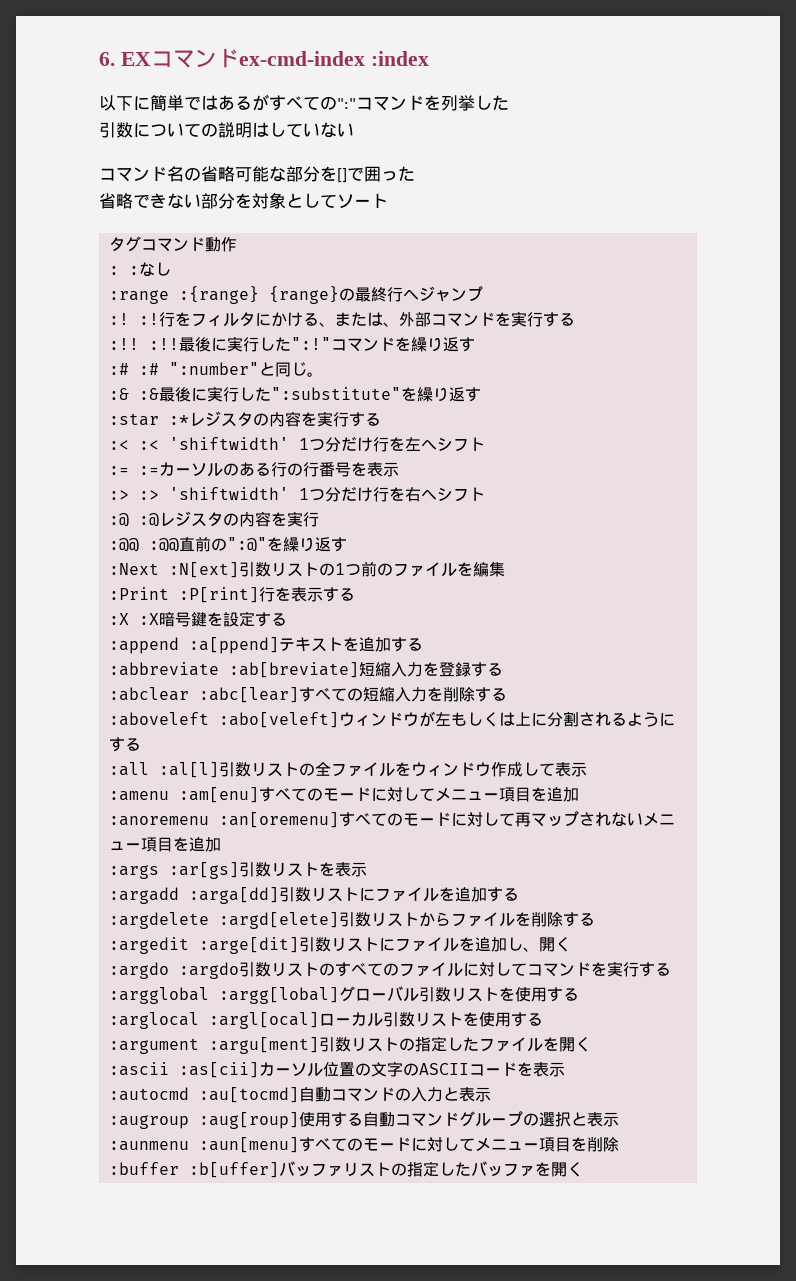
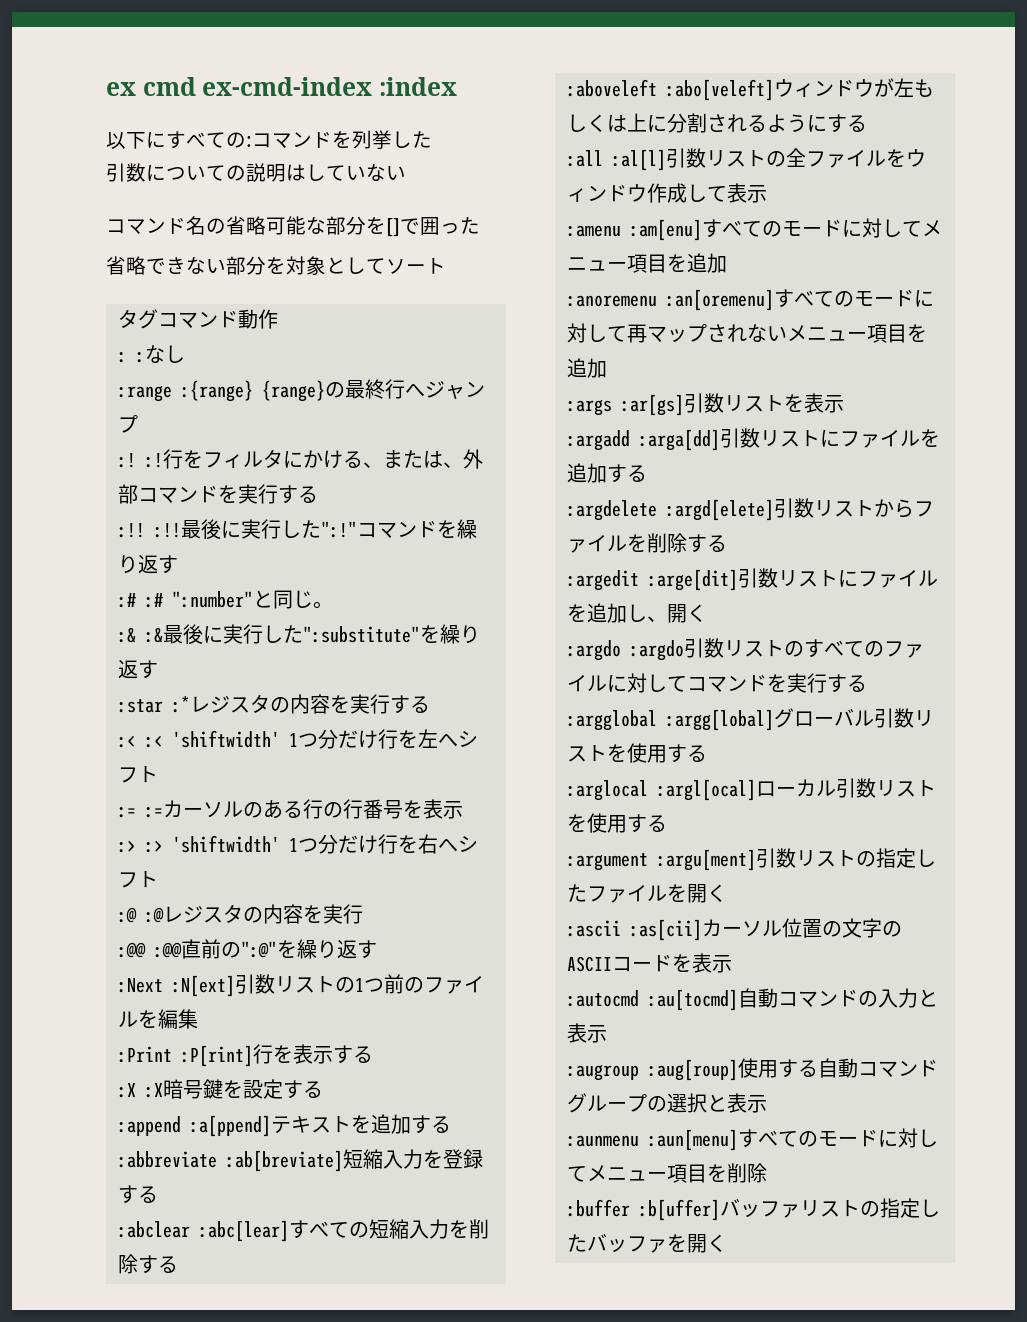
- 6. EXコマンドex-cmd-index :index
+ ex cmd ex-cmd-index :index
- 以下に簡単ではあるがすべての":"コマンドを列挙した
+ 以下にすべての:コマンドを列挙した

